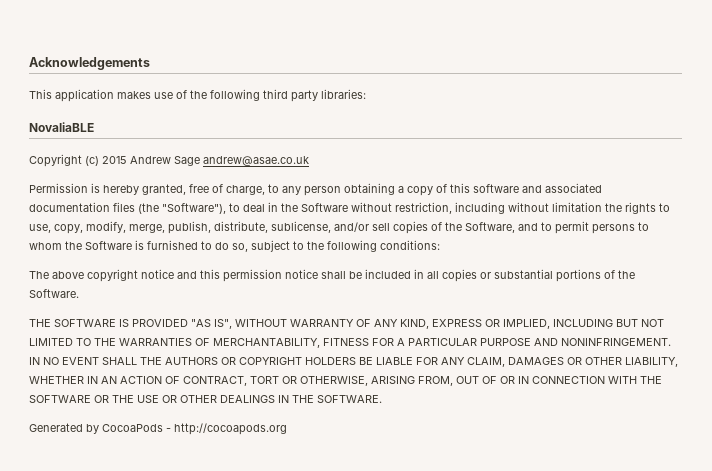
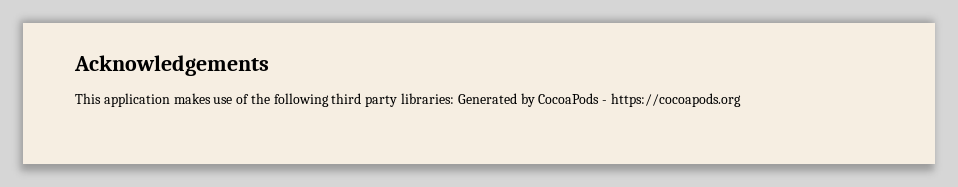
- This application makes use of the following third party libraries:
- NovaliaBLE
- Copyright (c) 2015 Andrew Sage andrew@asae.co.uk
- Permission is hereby granted, free of charge, to any person obtaining a copy of this software and associated documentation files (the "Software"), to deal in the Software without restriction, including without limitation the rights to use, copy, modify, merge, publish, distribute, sublicense, and/or sell copies of the Software, and to permit persons to whom the Software is furnished to do so, subject to the following conditions:
- The above copyright notice and this permission notice shall be included in all copies or substantial portions of the Software.
- THE SOFTWARE IS PROVIDED "AS IS", WITHOUT WARRANTY OF ANY KIND, EXPRESS OR IMPLIED, INCLUDING BUT NOT LIMITED TO THE WARRANTIES OF MERCHANTABILITY, FITNESS FOR A PARTICULAR PURPOSE AND NONINFRINGEMENT. IN NO EVENT SHALL THE AUTHORS OR COPYRIGHT HOLDERS BE LIABLE FOR ANY CLAIM, DAMAGES OR OTHER LIABILITY, WHETHER IN AN ACTION OF CONTRACT, TORT OR OTHERWISE, ARISING FROM, OUT OF OR IN CONNECTION WITH THE SOFTWARE OR THE USE OR OTHER DEALINGS IN THE SOFTWARE.
- Generated by CocoaPods - http://cocoapods.org
+ This application makes use of the following third party libraries: Generated by CocoaPods - https://cocoapods.org

